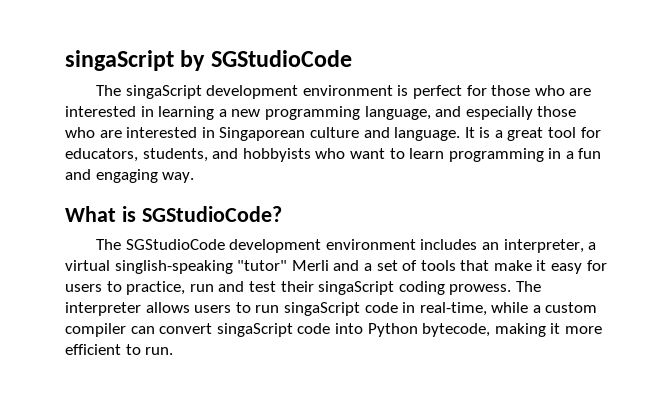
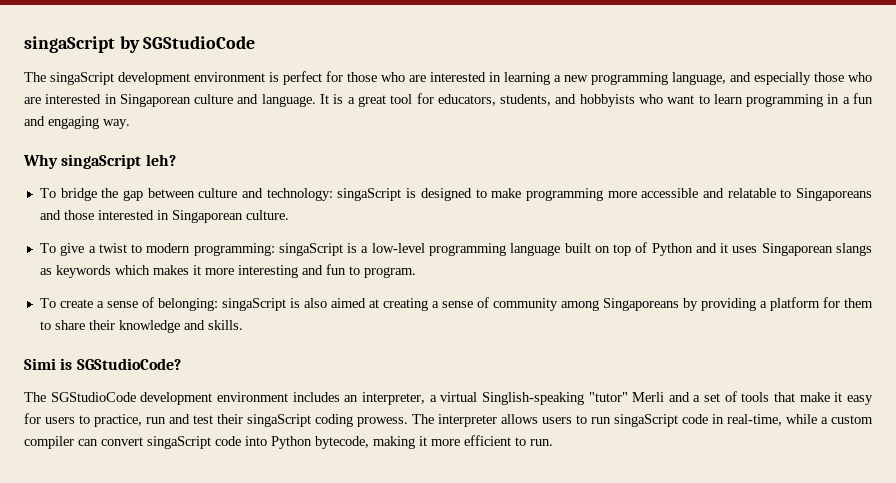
- What is SGStudioCode?
+ Why singaScript leh?
+ To bridge the gap between culture and technology: singaScript is designed to make programming more accessible and relatable to Singaporeans and those interested in Singaporean culture.
+ To give a twist to modern programming: singaScript is a low-level programming language built on top of Python and it uses Singaporean slangs as keywords which makes it more interesting and fun to program.
+ To create a sense of belonging: singaScript is also aimed at creating a sense of community among Singaporeans by providing a platform for them to share their knowledge and skills.
+ Simi is SGStudioCode?
- The SGStudioCode development environment includes an interpreter, a virtual singlish-speaking "tutor" Merli and a set of tools that make it easy for users to practice, run and test their singaScript coding prowess.
+ The SGStudioCode development environment includes an interpreter, a virtual Singlish-speaking "tutor" Merli and a set of tools that make it easy for users to practice, run and test their singaScript coding prowess.

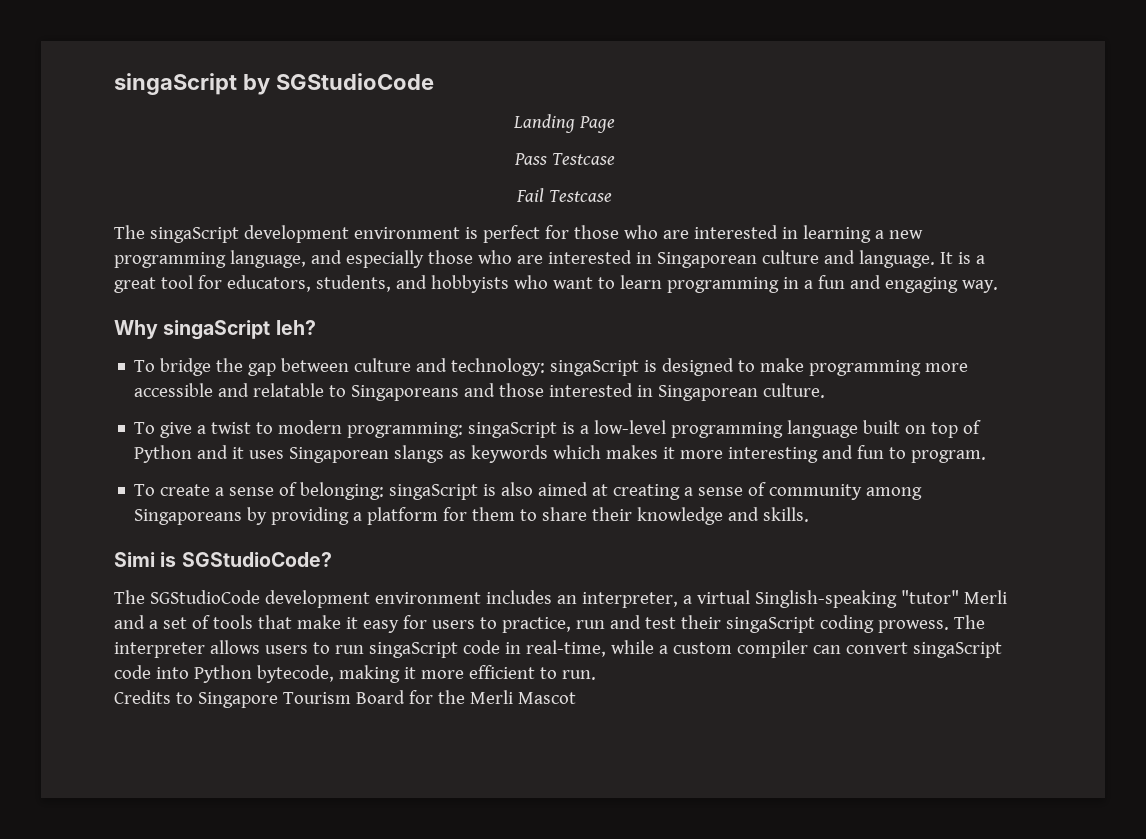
+ Landing Page
+ Pass Testcase
+ Fail Testcase
+ Credits to Singapore Tourism Board for the Merli Mascot

